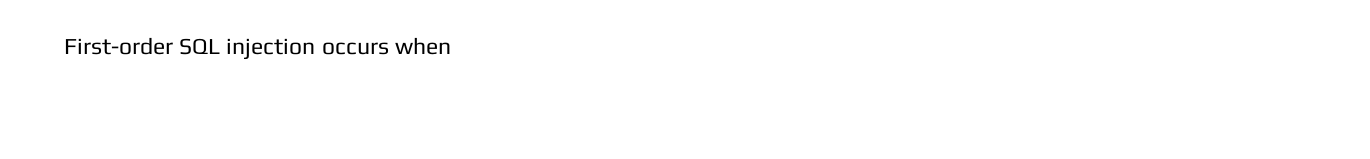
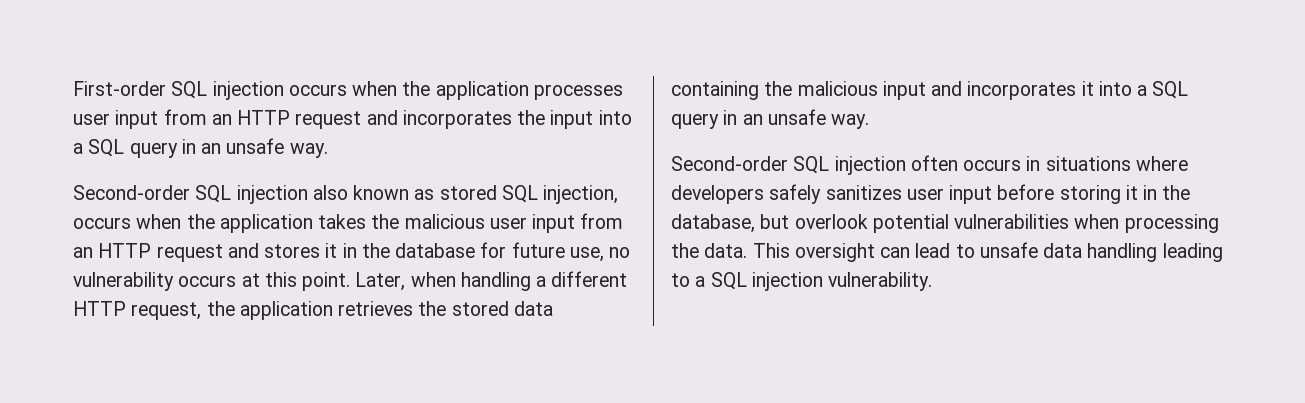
- First-order SQL injection occurs when
+ First-order SQL injection occurs when the application processes user input from an HTTP request and incorporates the input into a SQL query in an unsafe way.
+ Second-order SQL injection also known as stored SQL injection, occurs when the application takes the malicious user input from an HTTP request and stores it in the database for future use, no vulnerability occurs at this point. Later, when handling a different HTTP request, the application retrieves the stored data containing the malicious input and incorporates it into a SQL query in an unsafe way.
+ Second-order SQL injection often occurs in situations where developers safely sanitizes user input before storing it in the database, but overlook potential vulnerabilities when processing the data. This oversight can lead to unsafe data handling leading to a SQL injection vulnerability.

